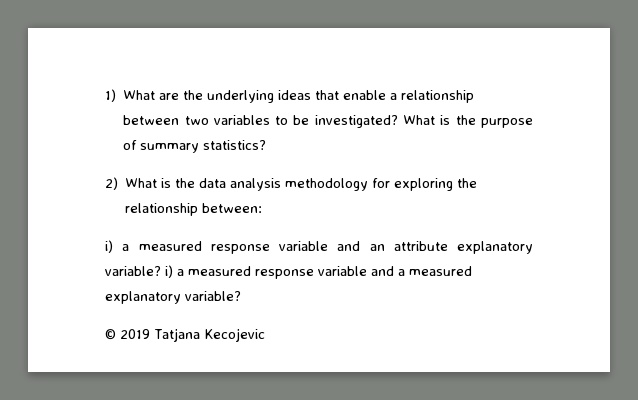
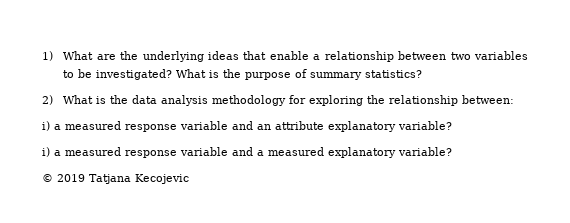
- i) a measured response variable and an attribute explanatory variable? i) a measured response variable and a measured explanatory variable?
+ i) a measured response variable and an attribute explanatory variable?
+ i) a measured response variable and a measured explanatory variable?

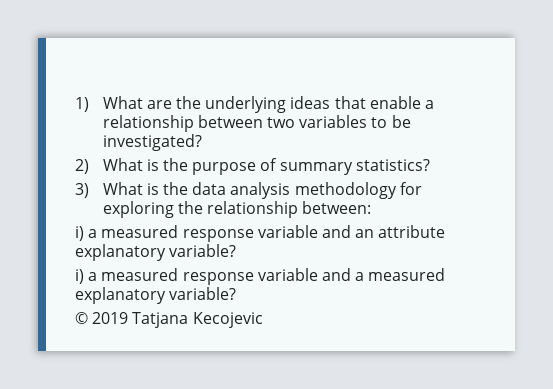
- 1) What are the underlying ideas that enable a relationship between two variables to be investigated? What is the purpose of summary statistics?
+ 1) What are the underlying ideas that enable a relationship between two variables to be investigated?
+ 2) What is the purpose of summary statistics?
- 2) What is the data analysis methodology for exploring the relationship between:
+ 3) What is the data analysis methodology for exploring the relationship between:

